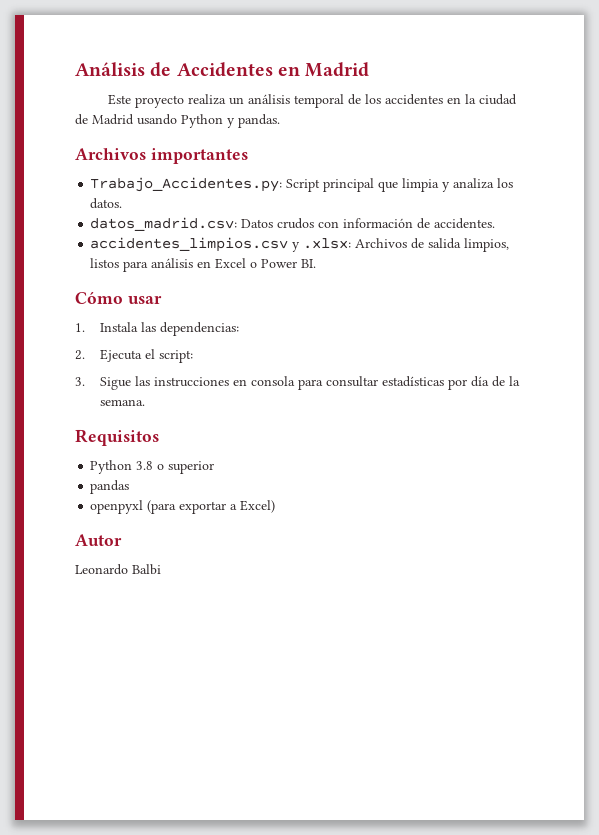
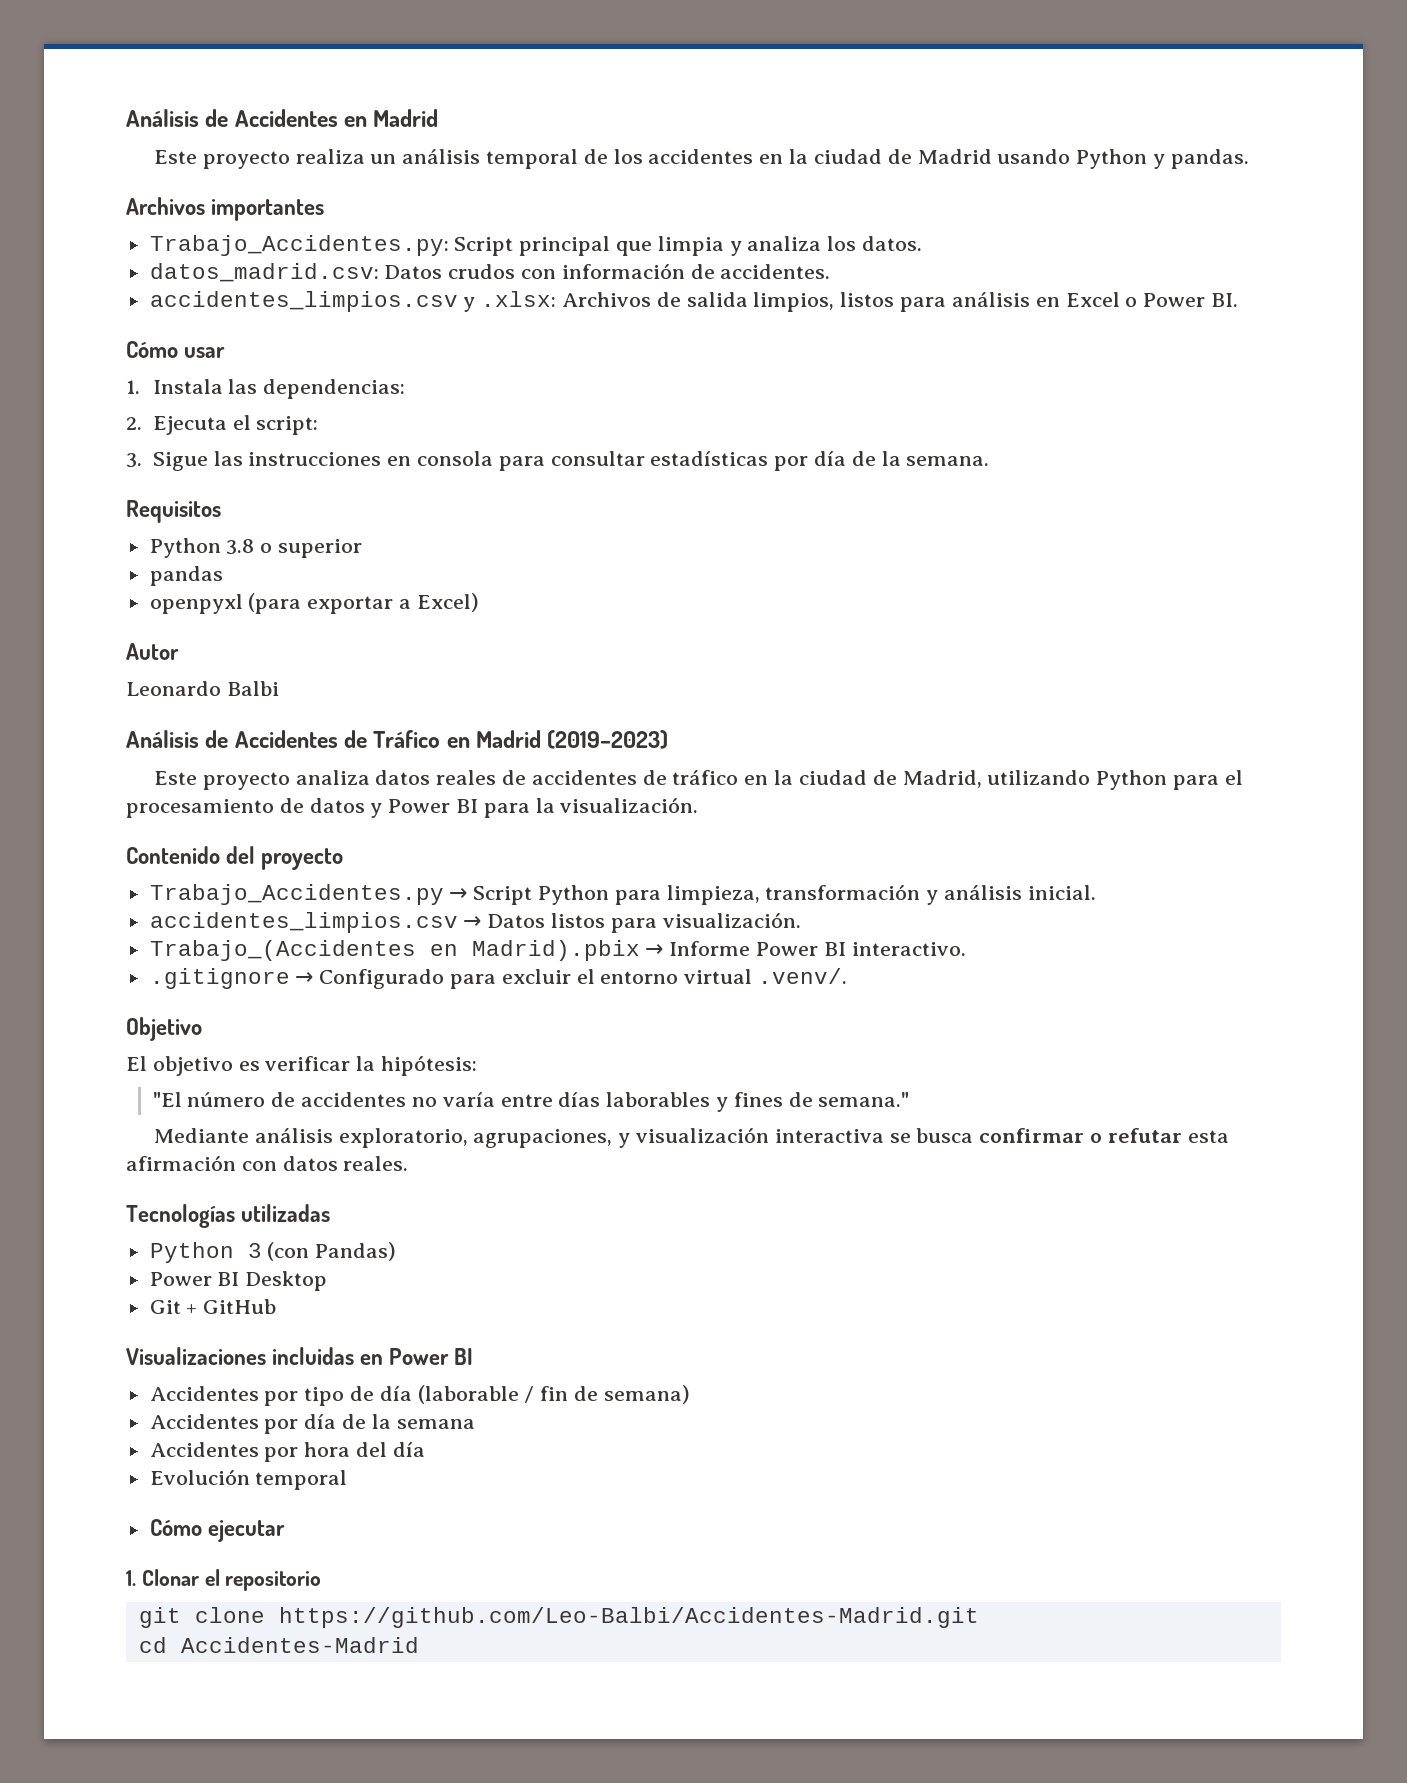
+ Análisis de Accidentes de Tráfico en Madrid (2019–2023)
+ Este proyecto analiza datos reales de accidentes de tráfico en la ciudad de Madrid, utilizando Python para el procesamiento de datos y Power BI para la visualización.
+ Contenido del proyecto
+ Trabajo_Accidentes.py → Script Python para limpieza, transformación y análisis inicial.
+ accidentes_limpios.csv → Datos listos para visualización.
+ Trabajo_(Accidentes en Madrid).pbix → Informe Power BI interactivo.
+ .gitignore → Configurado para excluir el entorno virtual .venv/.
+ Objetivo
+ El objetivo es verificar la hipótesis:
+ "El número de accidentes no varía entre días laborables y fines de semana."
+ Mediante análisis exploratorio, agrupaciones, y visualización interactiva se busca confirmar o refutar esta afirmación con datos reales.
+ Tecnologías utilizadas
+ Python 3 (con Pandas)
+ Power BI Desktop
+ Git + GitHub
+ Visualizaciones incluidas en Power BI
+ Accidentes por tipo de día (laborable / fin de semana)
+ Accidentes por día de la semana
+ Accidentes por hora del día
+ Evolución temporal
+ Cómo ejecutar
+ 1. Clonar el repositorio
+ git clone https://github.com/Leo-Balbi/Accidentes-Madrid.git
+ cd Accidentes-Madrid

